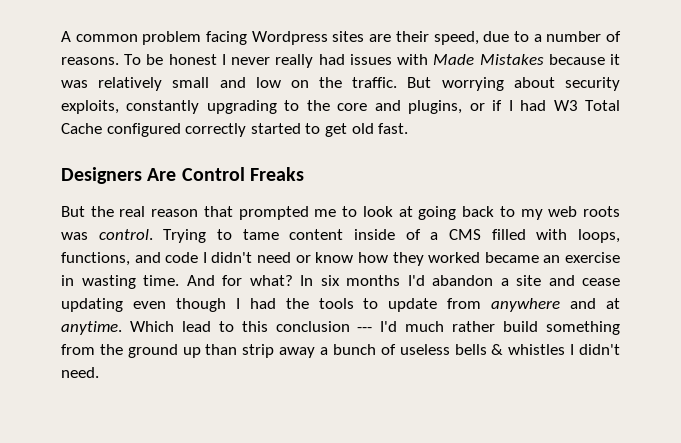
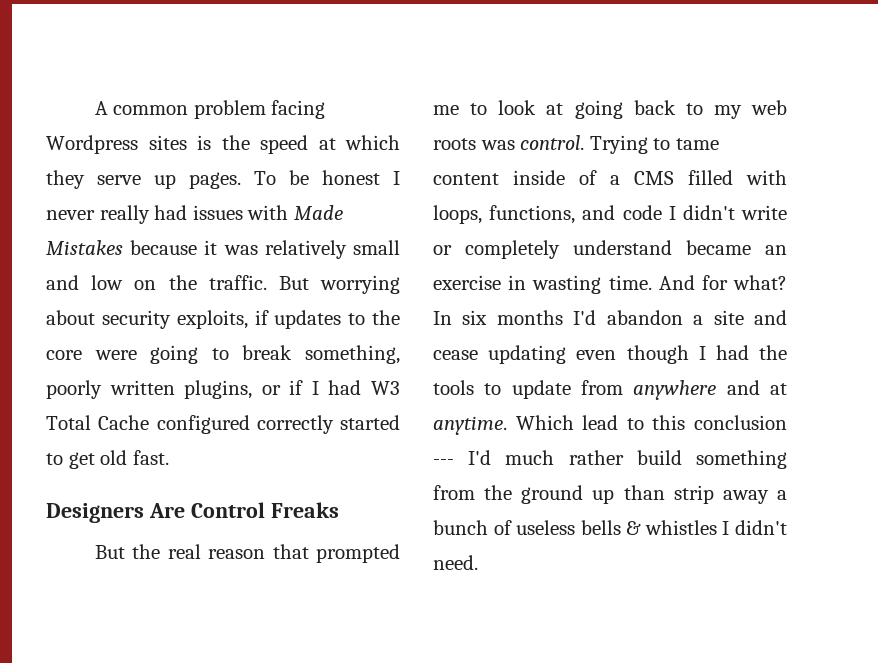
- A common problem facing Wordpress sites are their speed, due to a number of reasons.
+ A common problem facing Wordpress sites is the speed at which they serve up pages.
- But worrying about security exploits, constantly upgrading to the core and plugins, or if I had W3 Total Cache configured correctly started to get old fast.
+ But worrying about security exploits, if updates to the core were going to break something, poorly written plugins, or if I had W3 Total Cache configured correctly started to get old fast.
- Trying to tame content inside of a CMS filled with loops, functions, and code I didn't need or know how they worked became an exercise in wasting time.
+ Trying to tame content inside of a CMS filled with loops, functions, and code I didn't write or completely understand became an exercise in wasting time.

